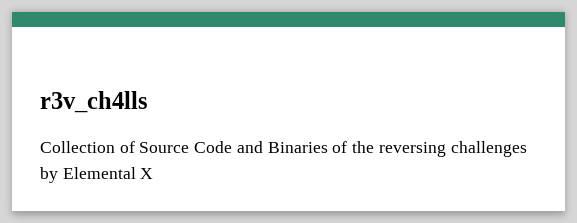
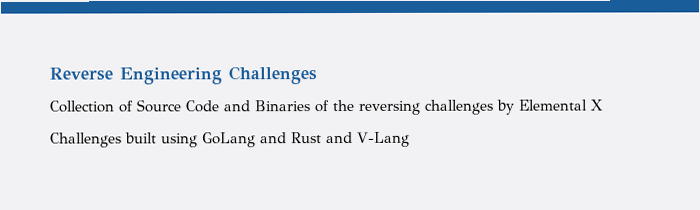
- r3v_ch4lls
+ Reverse Engineering Challenges
+ Challenges built using GoLang and Rust and V-Lang

